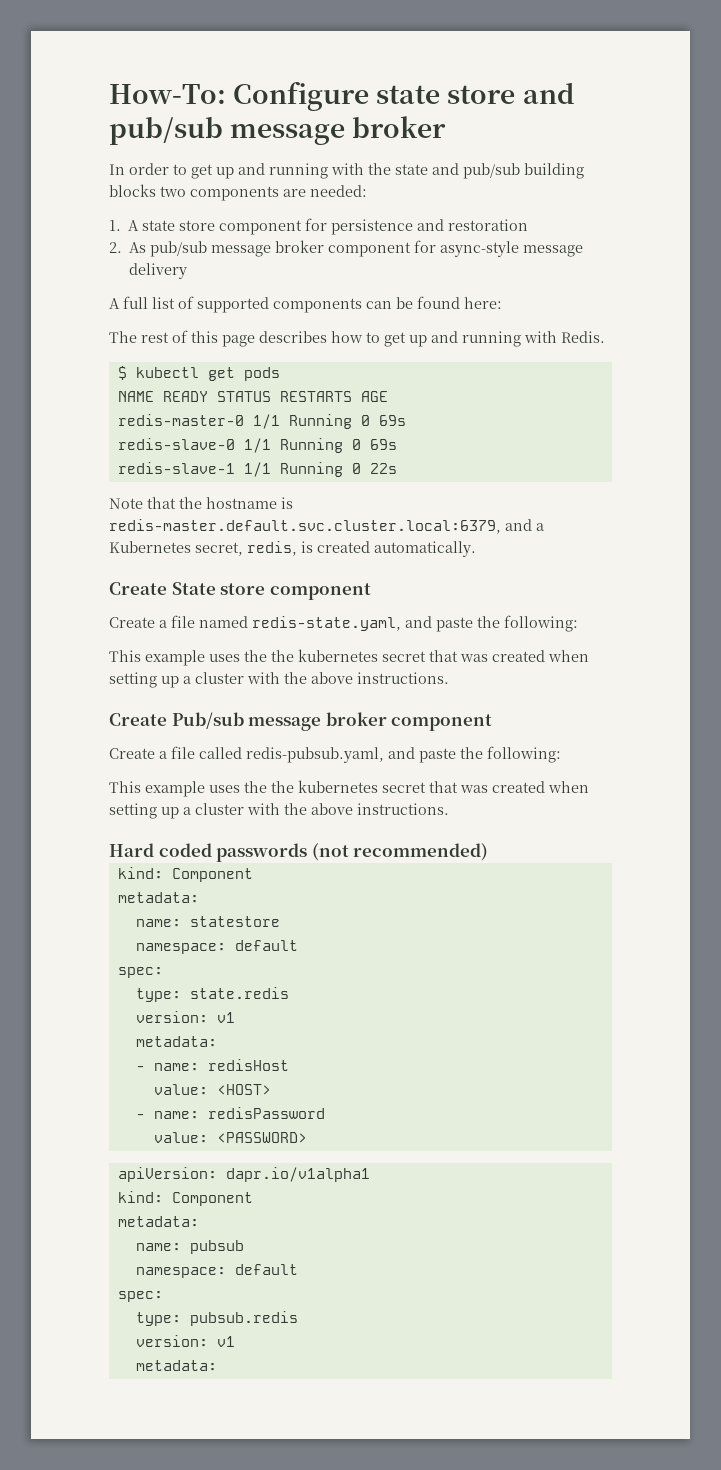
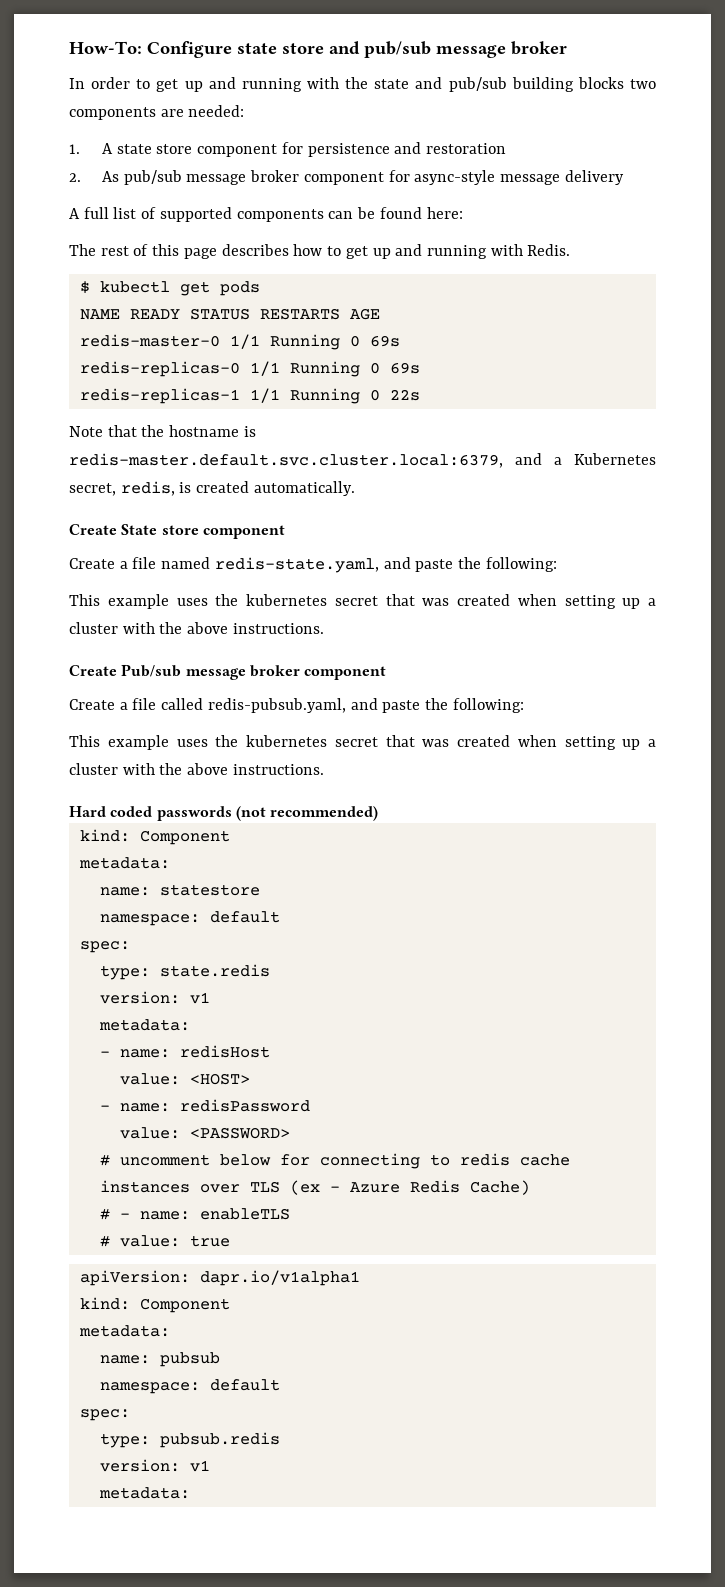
- redis-slave-0 1/1 Running 0 69s
- redis-slave-1 1/1 Running 0 22s
+ redis-replicas-0 1/1 Running 0 69s
+ redis-replicas-1 1/1 Running 0 22s
  Create a file named redis-state.yaml, and paste the following:
- This example uses the the kubernetes secret that was created when setting up a cluster with the above instructions.
+ This example uses the kubernetes secret that was created when setting up a cluster with the above instructions.
  Create a file called redis-pubsub.yaml, and paste the following:
- This example uses the the kubernetes secret that was created when setting up a cluster with the above instructions.
+ This example uses the kubernetes secret that was created when setting up a cluster with the above instructions.
+ # uncomment below for connecting to redis cache instances over TLS (ex - Azure Redis Cache)
+ # - name: enableTLS
+ # value: true

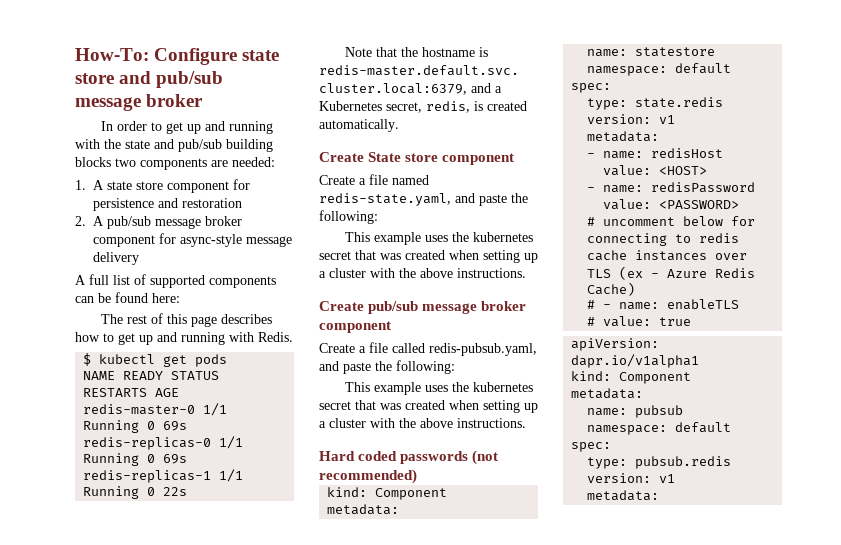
- 2. As pub/sub message broker component for async-style message delivery
+ 2. A pub/sub message broker component for async-style message delivery
- Create Pub/sub message broker component
+ Create pub/sub message broker component

